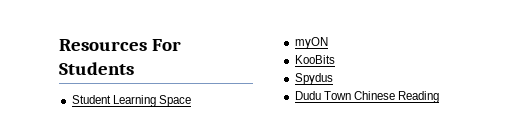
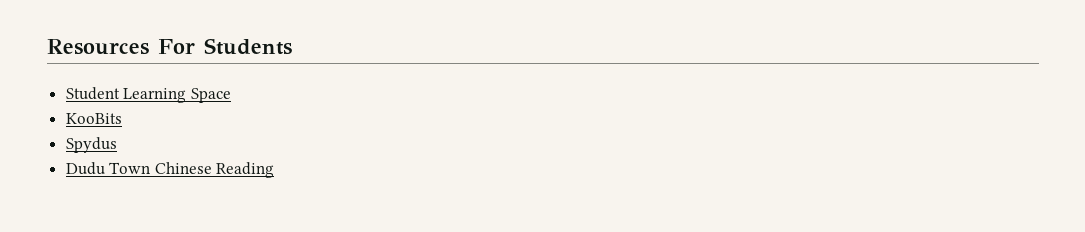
- myON

